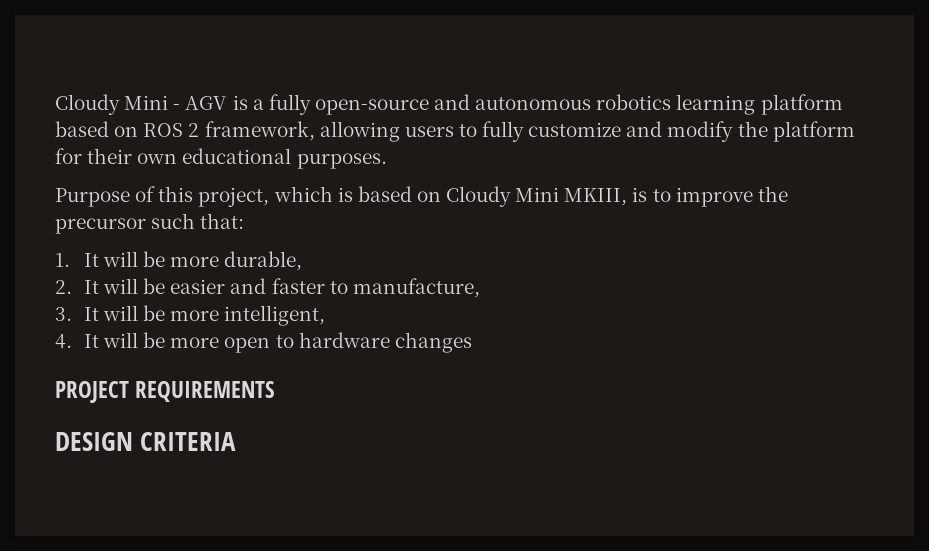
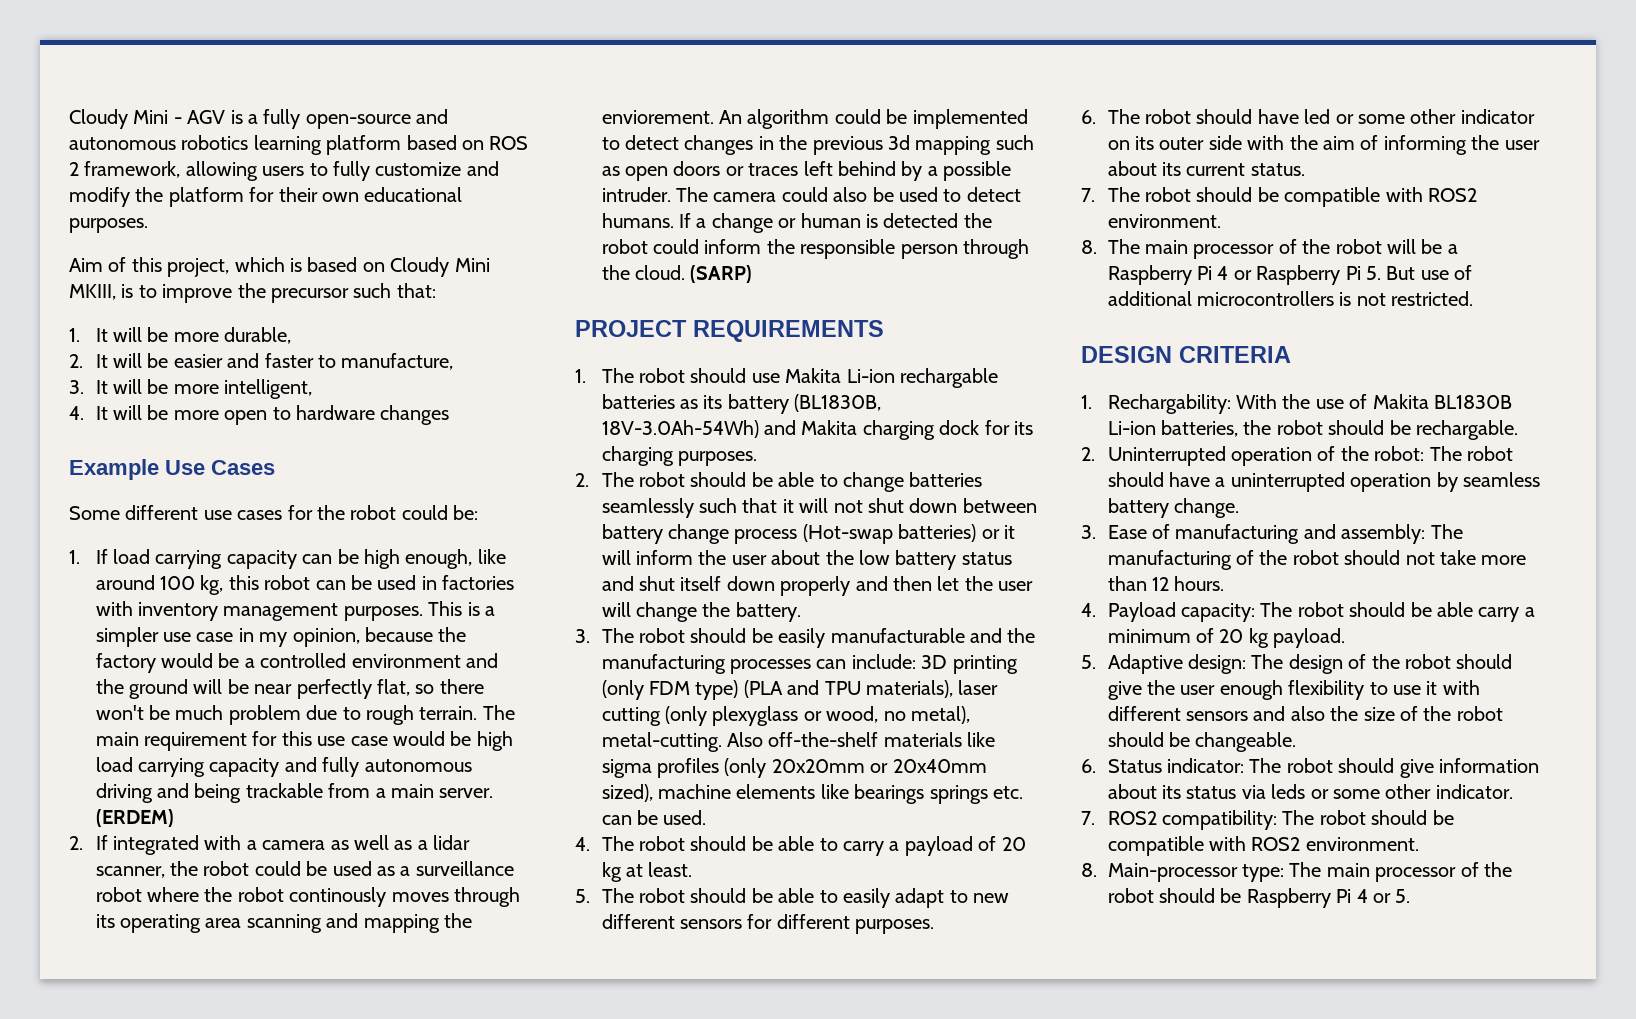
- Purpose of this project, which is based on Cloudy Mini MKIII, is to improve the precursor such that:
+ Aim of this project, which is based on Cloudy Mini MKIII, is to improve the precursor such that:
+ Example Use Cases
+ Some different use cases for the robot could be:
+ 1. If load carrying capacity can be high enough, like around 100 kg, this robot can be used in factories with inventory management purposes. This is a simpler use case in my opinion, because the factory would be a controlled environment and the ground will be near perfectly flat, so there won't be much problem due to rough terrain. The main requirement for this use case would be high load carrying capacity and fully autonomous driving and being trackable from a main server. (ERDEM)
+ 2. If integrated with a camera as well as a lidar scanner, the robot could be used as a surveillance robot where the robot continously moves through its operating area scanning and mapping the enviorement. An algorithm could be implemented to detect changes in the previous 3d mapping such as open doors or traces left behind by a possible intruder. The camera could also be used to detect humans. If a change or human is detected the robot could inform the responsible person through the cloud. (SARP)
  PROJECT REQUIREMENTS
+ 1. The robot should use Makita Li-ion rechargable batteries as its battery (BL1830B, 18V-3.0Ah-54Wh) and Makita charging dock for its charging purposes.
+ 2. The robot should be able to change batteries seamlessly such that it will not shut down between battery change process (Hot-swap batteries) or it will inform the user about the low battery status and shut itself down properly and then let the user will change the battery.
+ 3. The robot should be easily manufacturable and the manufacturing processes can include: 3D printing (only FDM type) (PLA and TPU materials), laser cutting (only plexyglass or wood, no metal), metal-cutting. Also off-the-shelf materials like sigma profiles (only 20x20mm or 20x40mm sized), machine elements like bearings springs etc. can be used.
+ 4. The robot should be able to carry a payload of 20 kg at least.
+ 5. The robot should be able to easily adapt to new different sensors for different purposes.
+ 6. The robot should have led or some other indicator on its outer side with the aim of informing the user about its current status.
+ 7. The robot should be compatible with ROS2 environment.
+ 8. The main processor of the robot will be a Raspberry Pi 4 or Raspberry Pi 5. But use of additional microcontrollers is not restricted.
  DESIGN CRITERIA
+ 1. Rechargability: With the use of Makita BL1830B Li-ion batteries, the robot should be rechargable.
+ 2. Uninterrupted operation of the robot: The robot should have a uninterrupted operation by seamless battery change.
+ 3. Ease of manufacturing and assembly: The manufacturing of the robot should not take more than 12 hours.
+ 4. Payload capacity: The robot should be able carry a minimum of 20 kg payload.
+ 5. Adaptive design: The design of the robot should give the user enough flexibility to use it with different sensors and also the size of the robot should be changeable.
+ 6. Status indicator: The robot should give information about its status via leds or some other indicator.
+ 7. ROS2 compatibility: The robot should be compatible with ROS2 environment.
+ 8. Main-processor type: The main processor of the robot should be Raspberry Pi 4 or 5.

